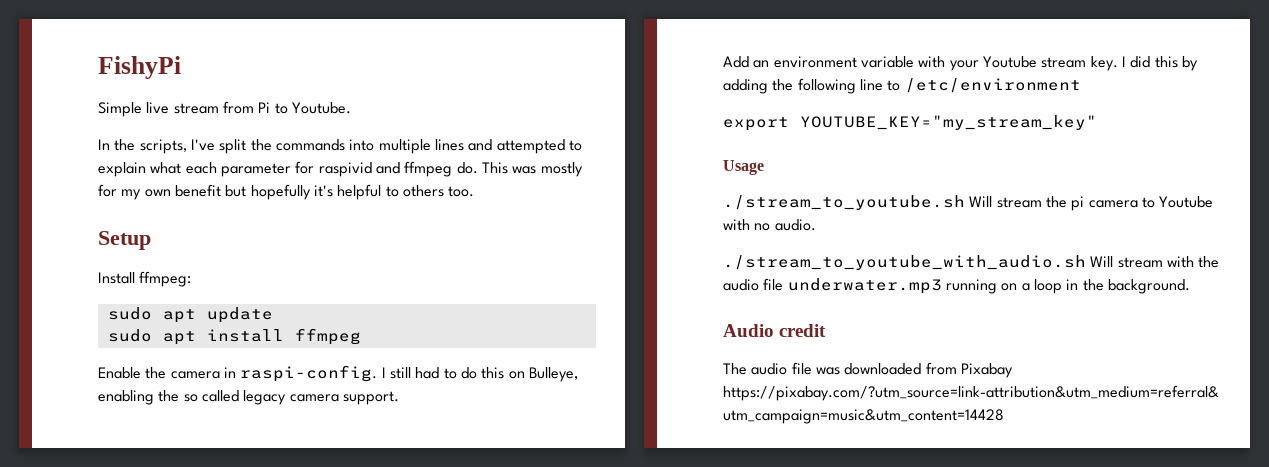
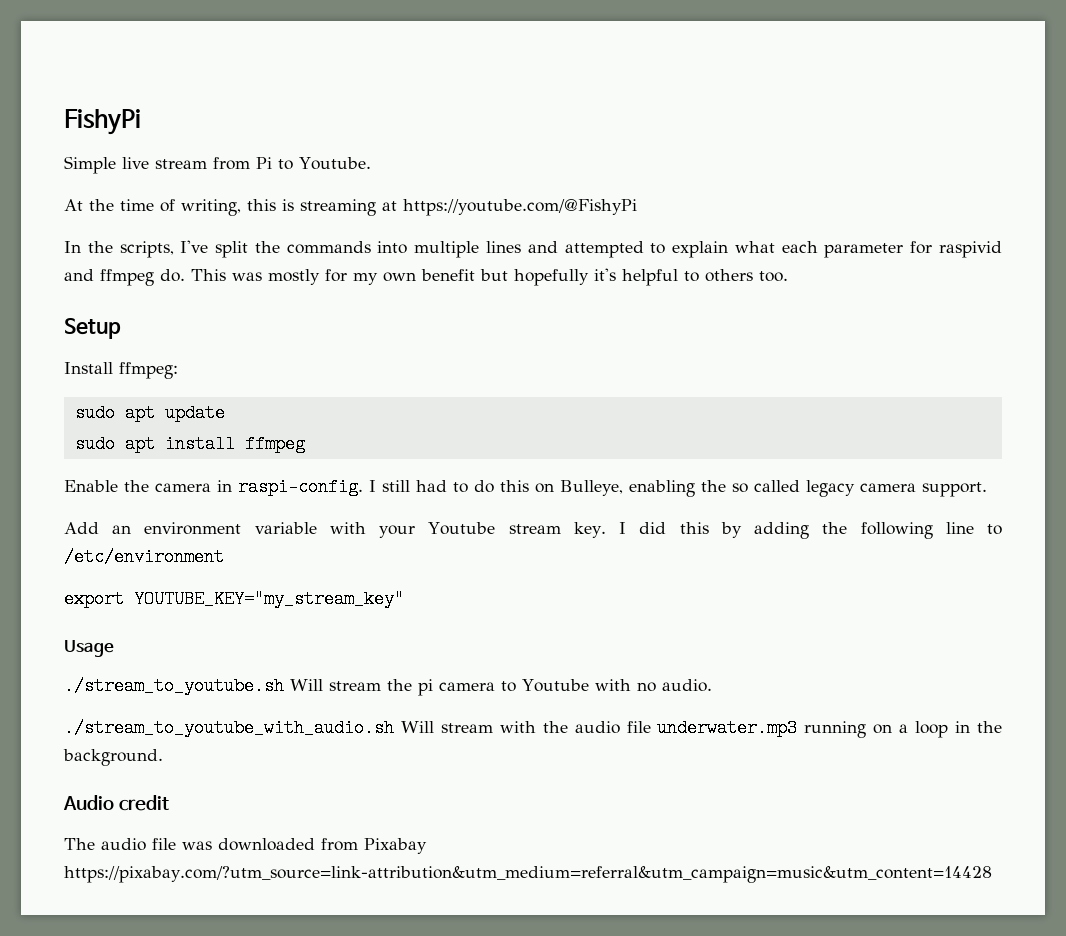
+ At the time of writing, this is streaming at https://youtube.com/@FishyPi

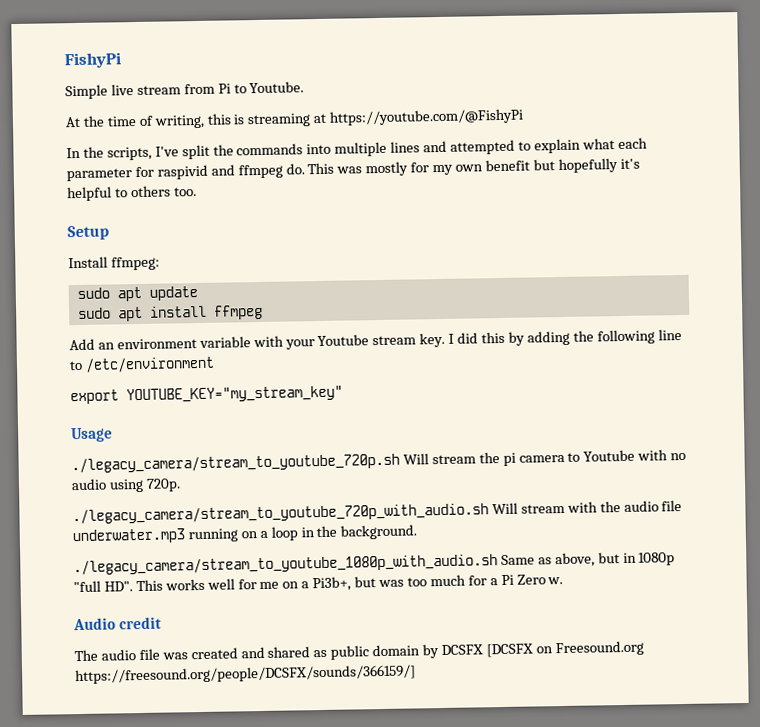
- Enable the camera in raspi-config. I still had to do this on Bulleye, enabling the so called legacy camera support.
- ./stream_to_youtube.sh Will stream the pi camera to Youtube with no audio.
- ./stream_to_youtube_with_audio.sh Will stream with the audio file underwater.mp3 running on a loop in the background.
+ ./legacy_camera/stream_to_youtube_720p.sh Will stream the pi camera to Youtube with no audio using 720p.
+ ./legacy_camera/stream_to_youtube_720p_with_audio.sh Will stream with the audio file underwater.mp3 running on a loop in the background.
+ ./legacy_camera/stream_to_youtube_1080p_with_audio.sh Same as above, but in 1080p "full HD". This works well for me on a Pi3b+, but was too much for a Pi Zero w.
- The audio file was downloaded from Pixabay https://pixabay.com/?utm_source=link-attribution&utm_medium=referral&utm_campaign=music&utm_content=14428
+ The audio file was created and shared as public domain by DCSFX [DCSFX on Freesound.org https://freesound.org/people/DCSFX/sounds/366159/]

